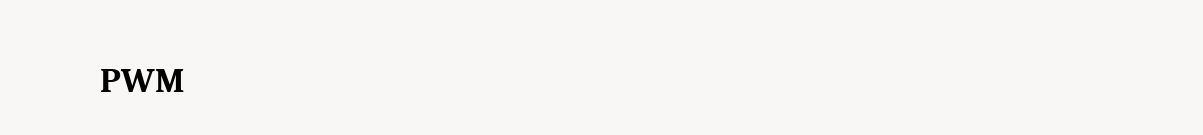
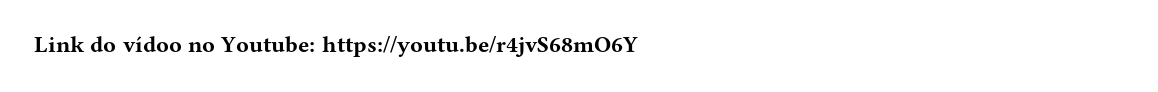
- PWM
+ Link do vídoo no Youtube: https://youtu.be/r4jvS68mO6Y

